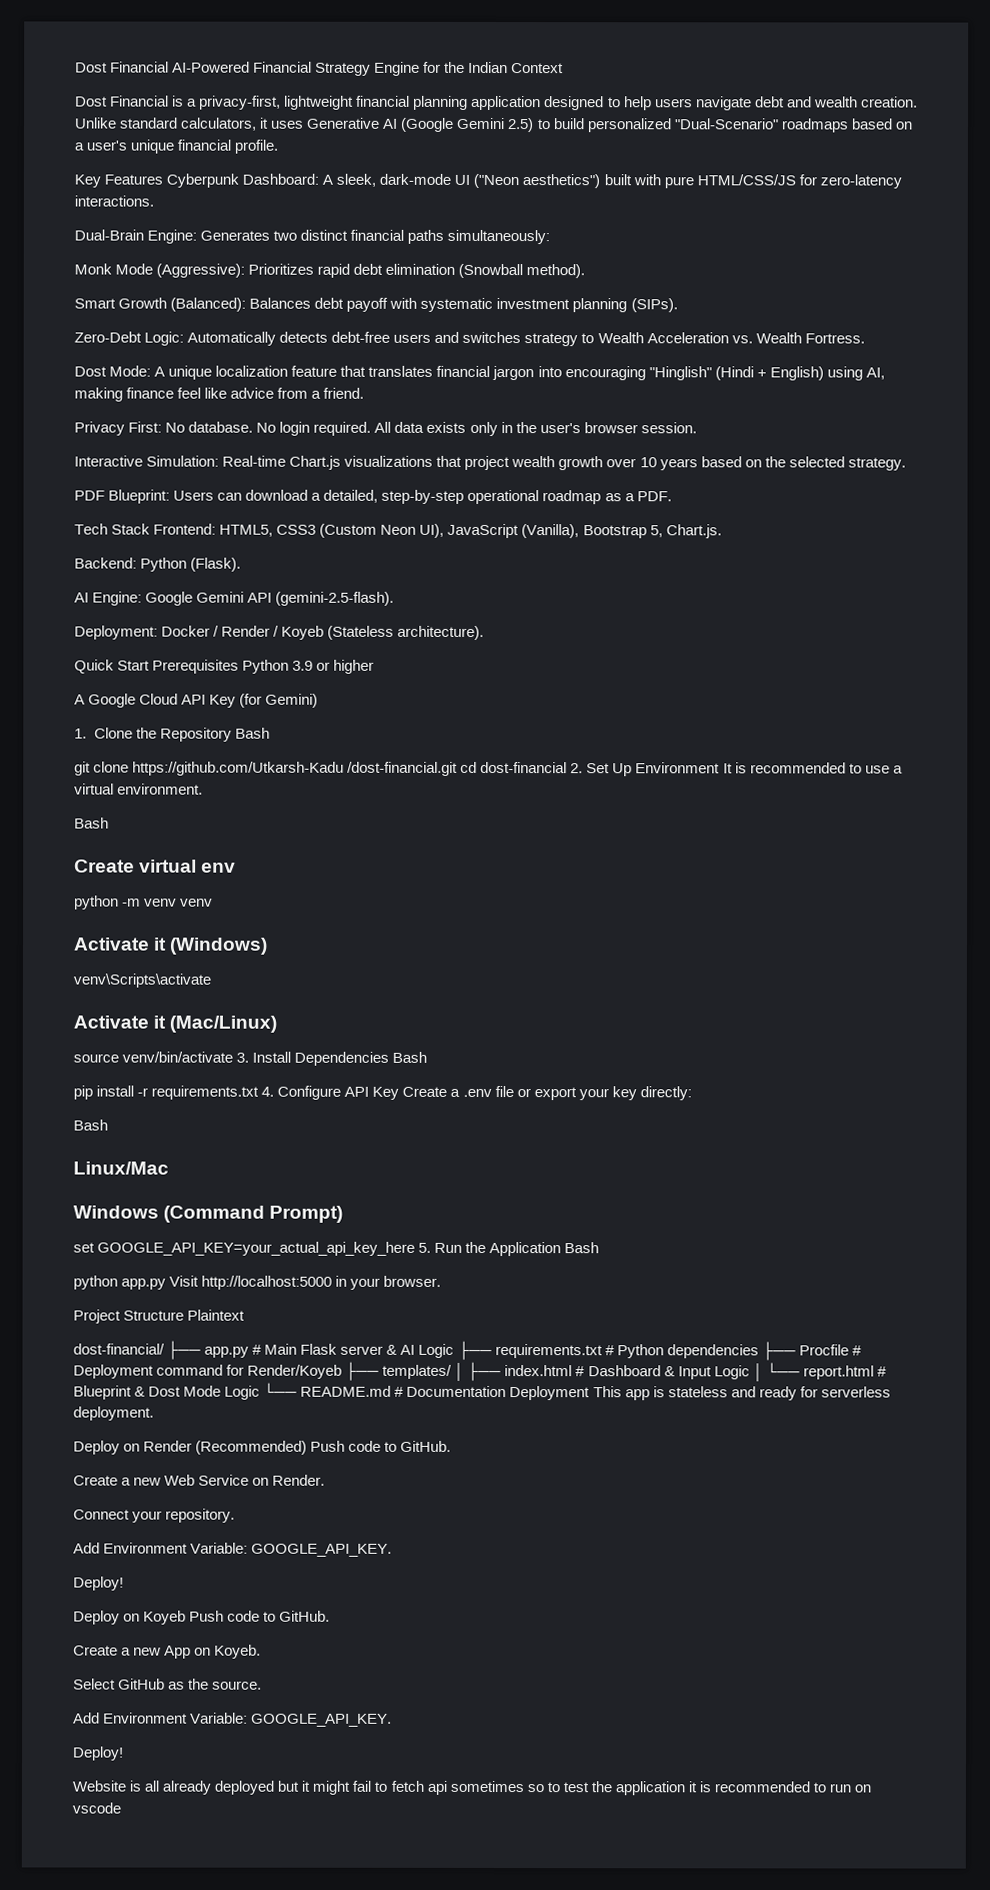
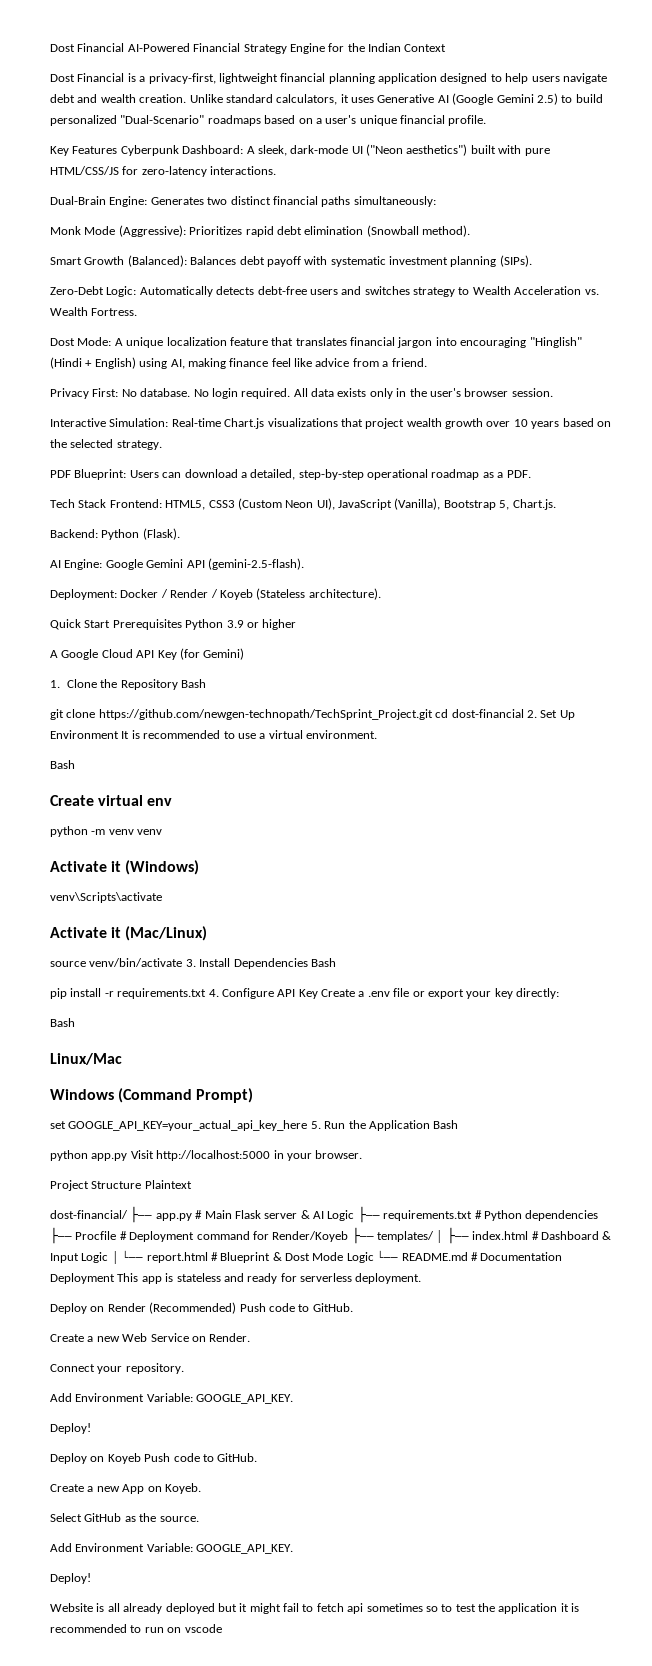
- git clone https://github.com/Utkarsh-Kadu /dost-financial.git cd dost-financial 2. Set Up Environment It is recommended to use a virtual environment.
+ git clone https://github.com/newgen-technopath/TechSprint_Project.git cd dost-financial 2. Set Up Environment It is recommended to use a virtual environment.

